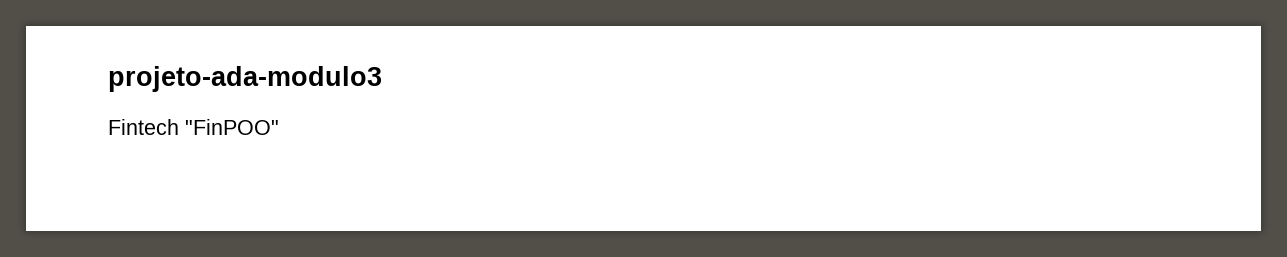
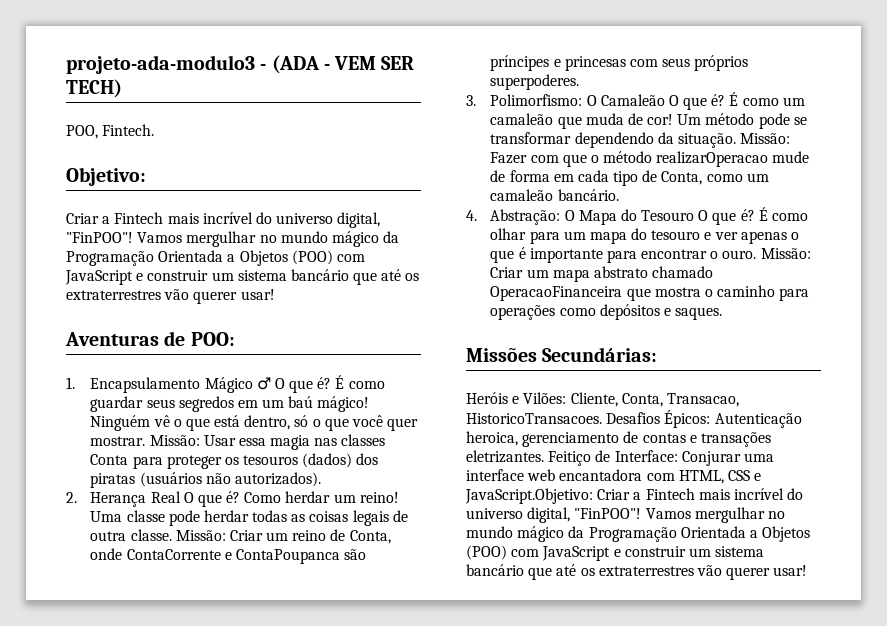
- projeto-ada-modulo3
- Fintech "FinPOO"
+ projeto-ada-modulo3 - (ADA - VEM SER TECH)
+ POO, Fintech.
+ Objetivo:
+ Criar a Fintech mais incrível do universo digital, "FinPOO"! Vamos mergulhar no mundo mágico da Programação Orientada a Objetos (POO) com JavaScript e construir um sistema bancário que até os extraterrestres vão querer usar!
+ Aventuras de POO:
+ 1. Encapsulamento Mágico ♂ O que é? É como guardar seus segredos em um baú mágico! Ninguém vê o que está dentro, só o que você quer mostrar. Missão: Usar essa magia nas classes Conta para proteger os tesouros (dados) dos piratas (usuários não autorizados).
+ 2. Herança Real O que é? Como herdar um reino! Uma classe pode herdar todas as coisas legais de outra classe. Missão: Criar um reino de Conta, onde ContaCorrente e ContaPoupanca são príncipes e princesas com seus próprios superpoderes.
+ 3. Polimorfismo: O Camaleão O que é? É como um camaleão que muda de cor! Um método pode se transformar dependendo da situação. Missão: Fazer com que o método realizarOperacao mude de forma em cada tipo de Conta, como um camaleão bancário.
+ 4. Abstração: O Mapa do Tesouro O que é? É como olhar para um mapa do tesouro e ver apenas o que é importante para encontrar o ouro. Missão: Criar um mapa abstrato chamado OperacaoFinanceira que mostra o caminho para operações como depósitos e saques.
+ Missões Secundárias:
+ Heróis e Vilões: Cliente, Conta, Transacao, HistoricoTransacoes. Desafios Épicos: Autenticação heroica, gerenciamento de contas e transações eletrizantes. Feitiço de Interface: Conjurar uma interface web encantadora com HTML, CSS e JavaScript.Objetivo: Criar a Fintech mais incrível do universo digital, "FinPOO"! Vamos mergulhar no mundo mágico da Programação Orientada a Objetos (POO) com JavaScript e construir um sistema bancário que até os extraterrestres vão querer usar!

